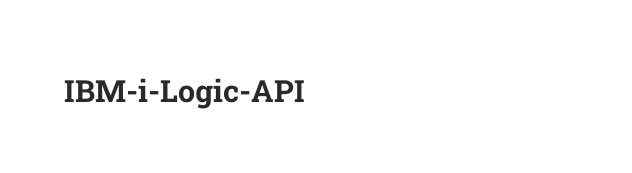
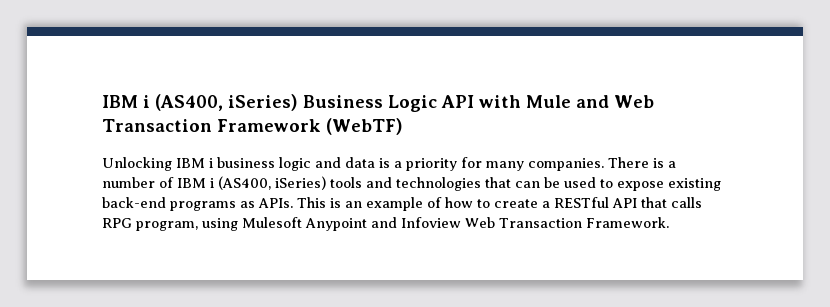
- IBM-i-Logic-API
+ IBM i (AS400, iSeries) Business Logic API with Mule and Web Transaction Framework (WebTF)
+ Unlocking IBM i business logic and data is a priority for many companies. There is a number of IBM i (AS400, iSeries) tools and technologies that can be used to expose existing back-end programs as APIs. This is an example of how to create a RESTful API that calls RPG program, using Mulesoft Anypoint and Infoview Web Transaction Framework.

